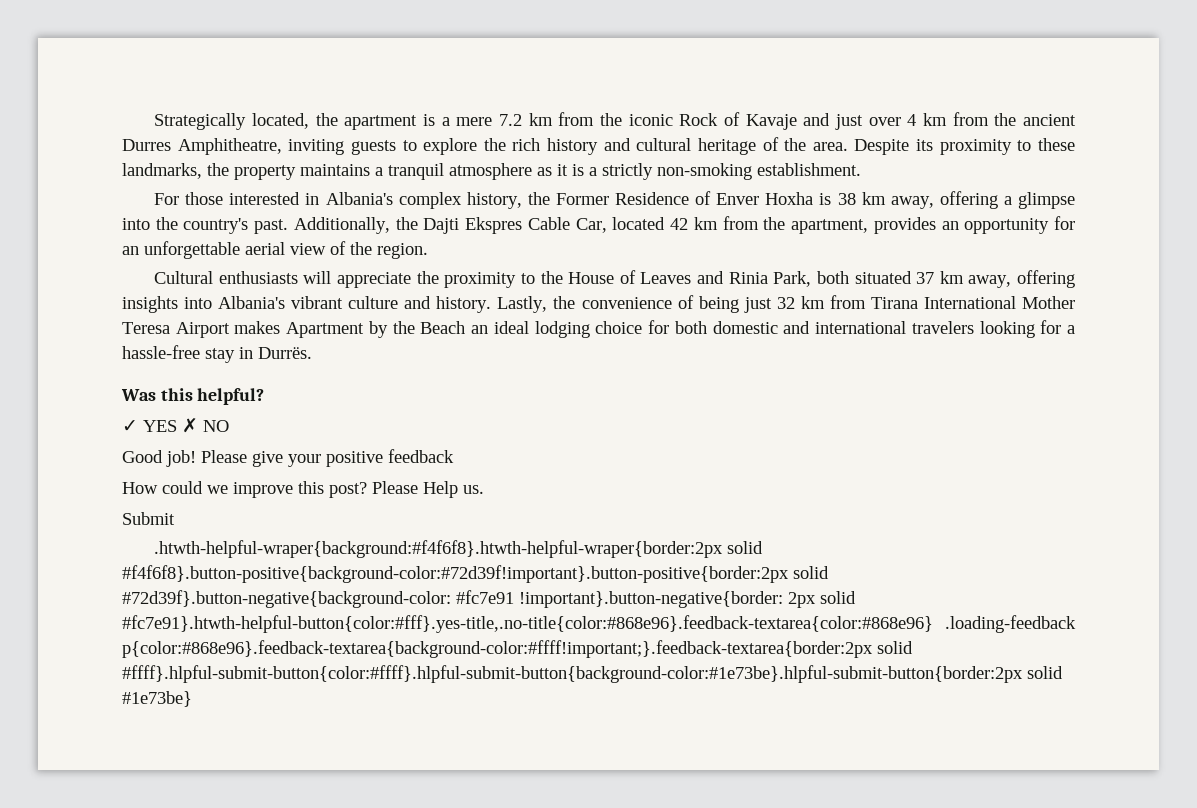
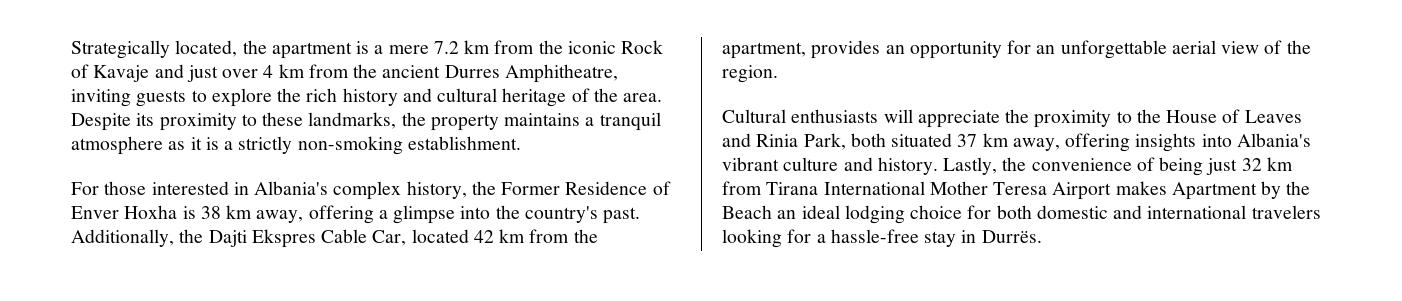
- Was this helpful?
- ✓ YES ✗ NO
- Good job! Please give your positive feedback
- How could we improve this post? Please Help us.
- Submit
- .htwth-helpful-wraper{background:#f4f6f8}.htwth-helpful-wraper{border:2px solid #f4f6f8}.button-positive{background-color:#72d39f!important}.button-positive{border:2px solid #72d39f}.button-negative{background-color: #fc7e91 !important}.button-negative{border: 2px solid #fc7e91}.htwth-helpful-button{color:#fff}.yes-title,.no-title{color:#868e96}.feedback-textarea{color:#868e96} .loading-feedback p{color:#868e96}.feedback-textarea{background-color:#ffff!important;}.feedback-textarea{border:2px solid #ffff}.hlpful-submit-button{color:#ffff}.hlpful-submit-button{background-color:#1e73be}.hlpful-submit-button{border:2px solid #1e73be}

